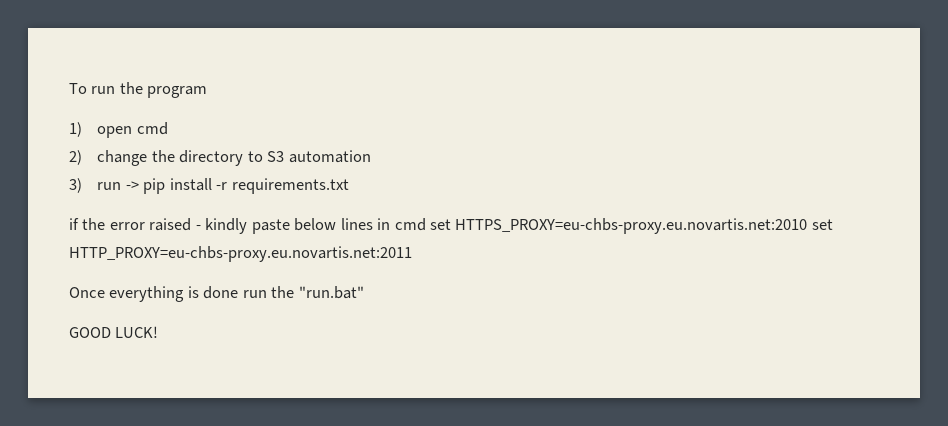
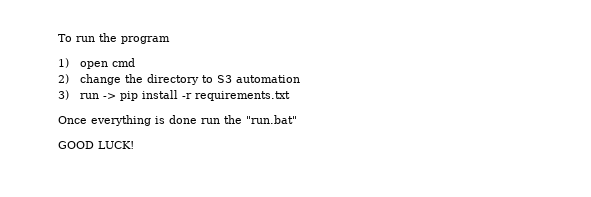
- if the error raised - kindly paste below lines in cmd set HTTPS_PROXY=eu-chbs-proxy.eu.novartis.net:2010 set HTTP_PROXY=eu-chbs-proxy.eu.novartis.net:2011

